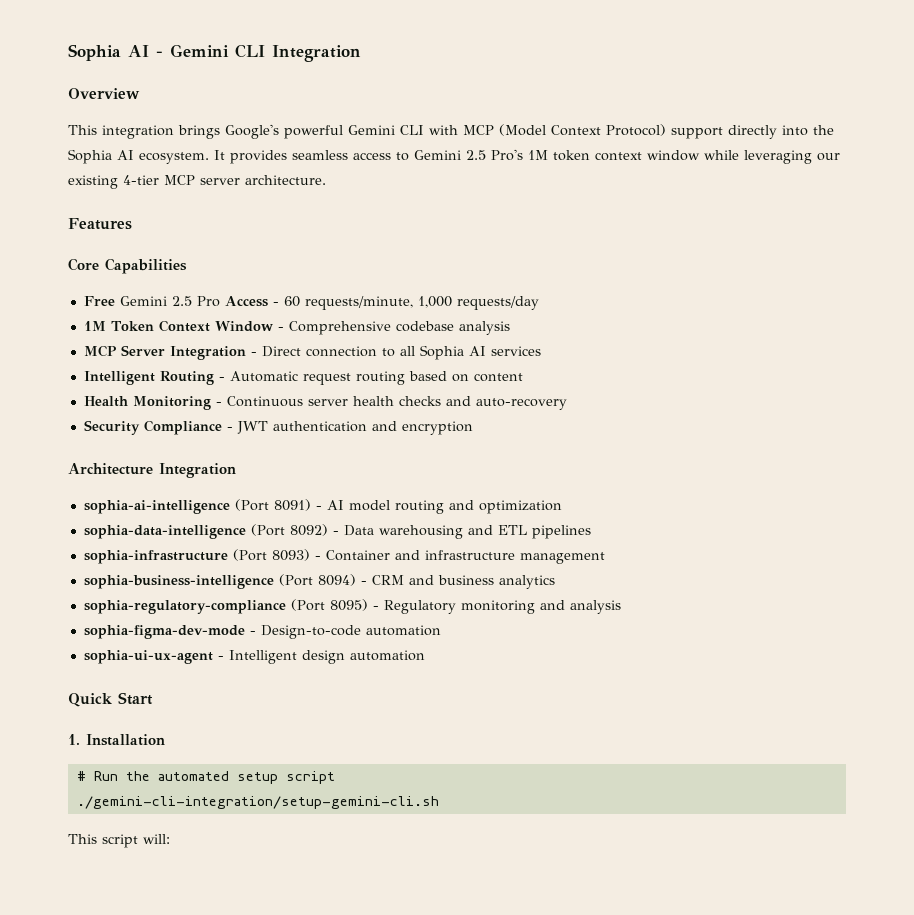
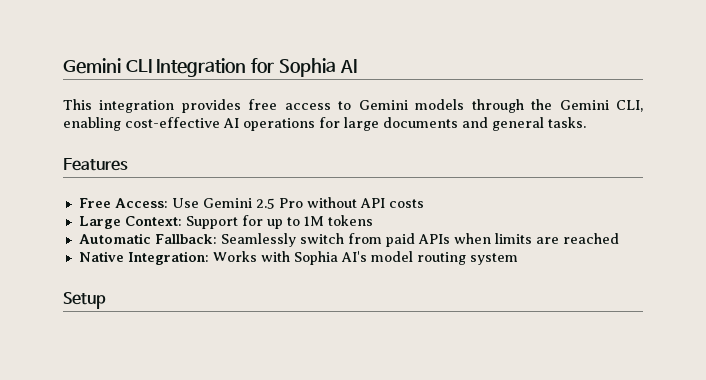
- Sophia AI - Gemini CLI Integration
- Overview
+ Gemini CLI Integration for Sophia AI
- This integration brings Google's powerful Gemini CLI with MCP (Model Context Protocol) support directly into the Sophia AI ecosystem. It provides seamless access to Gemini 2.5 Pro's 1M token context window while leveraging our existing 4-tier MCP server architecture.
+ This integration provides free access to Gemini models through the Gemini CLI, enabling cost-effective AI operations for large documents and general tasks.
- Core Capabilities
- Free Gemini 2.5 Pro Access - 60 requests/minute, 1,000 requests/day
- 1M Token Context Window - Comprehensive codebase analysis
- MCP Server Integration - Direct connection to all Sophia AI services
- Intelligent Routing - Automatic request routing based on content
- Health Monitoring - Continuous server health checks and auto-recovery
- Security Compliance - JWT authentication and encryption
- Architecture Integration
- sophia-ai-intelligence (Port 8091) - AI model routing and optimization
- sophia-data-intelligence (Port 8092) - Data warehousing and ETL pipelines
- sophia-infrastructure (Port 8093) - Container and infrastructure management
- sophia-business-intelligence (Port 8094) - CRM and business analytics
- sophia-regulatory-compliance (Port 8095) - Regulatory monitoring and analysis
- sophia-figma-dev-mode - Design-to-code automation
- sophia-ui-ux-agent - Intelligent design automation
- Quick Start
- 1. Installation
- # Run the automated setup script
- ./gemini-cli-integration/setup-gemini-cli.sh
- This script will:
+ Free Access: Use Gemini 2.5 Pro without API costs
+ Large Context: Support for up to 1M tokens
+ Automatic Fallback: Seamlessly switch from paid APIs when limits are reached
+ Native Integration: Works with Sophia AI's model routing system
+ Setup

